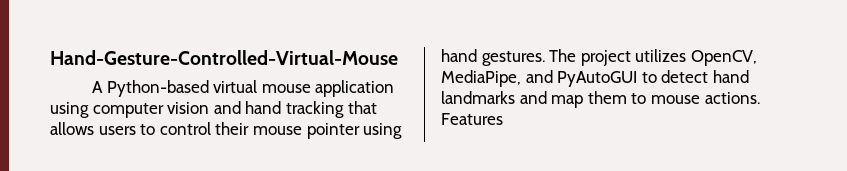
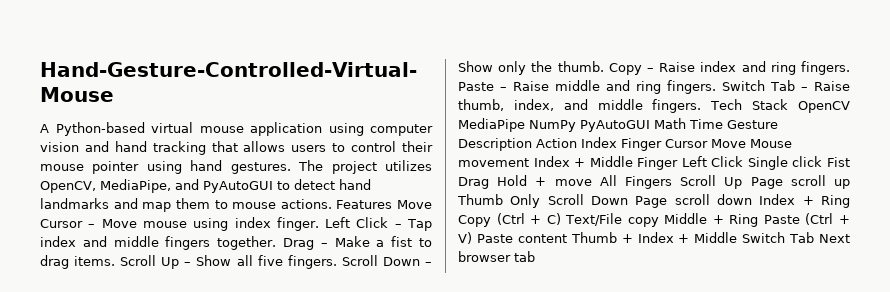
- Features
+ Features Move Cursor – Move mouse using index finger. Left Click – Tap index and middle fingers together. Drag – Make a fist to drag items. Scroll Up – Show all five fingers. Scroll Down – Show only the thumb. Copy – Raise index and ring fingers. Paste – Raise middle and ring fingers. Switch Tab – Raise thumb, index, and middle fingers. Tech Stack OpenCV MediaPipe NumPy PyAutoGUI Math Time Gesture Description Action Index Finger Cursor Move Mouse movement Index + Middle Finger Left Click Single click Fist Drag Hold + move All Fingers Scroll Up Page scroll up Thumb Only Scroll Down Page scroll down Index + Ring Copy (Ctrl + C) Text/File copy Middle + Ring Paste (Ctrl + V) Paste content Thumb + Index + Middle Switch Tab Next browser tab

